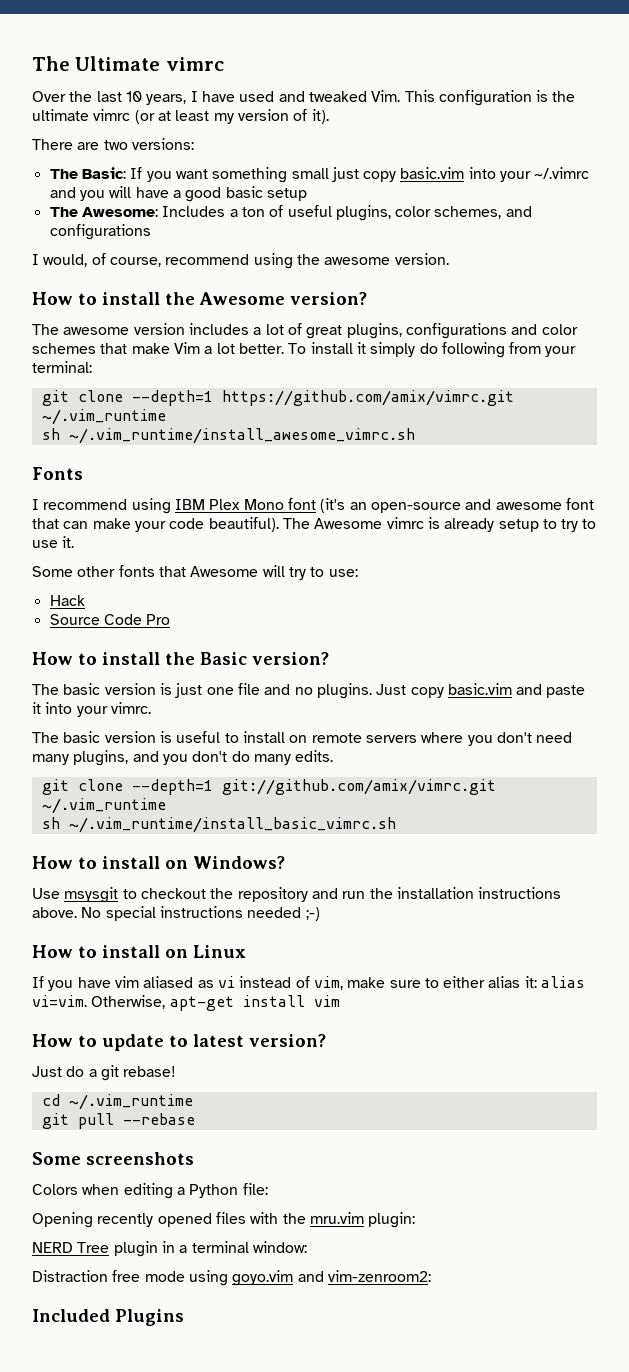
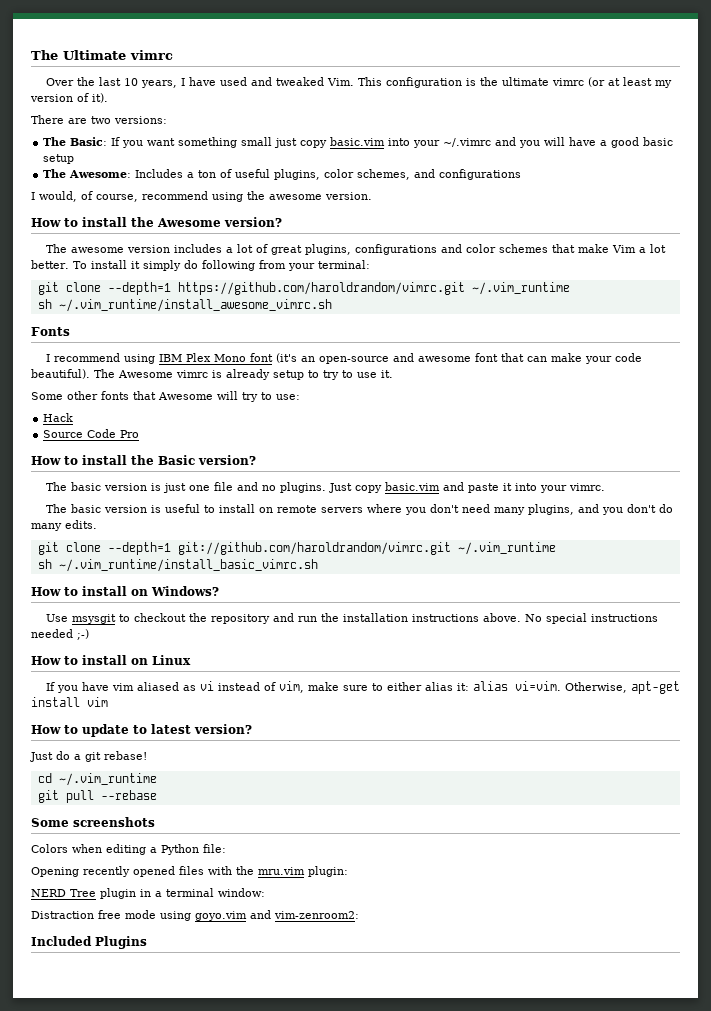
- git clone --depth=1 https://github.com/amix/vimrc.git ~/.vim_runtime
+ git clone --depth=1 https://github.com/haroldrandom/vimrc.git ~/.vim_runtime
- git clone --depth=1 git://github.com/amix/vimrc.git ~/.vim_runtime
+ git clone --depth=1 git://github.com/haroldrandom/vimrc.git ~/.vim_runtime

